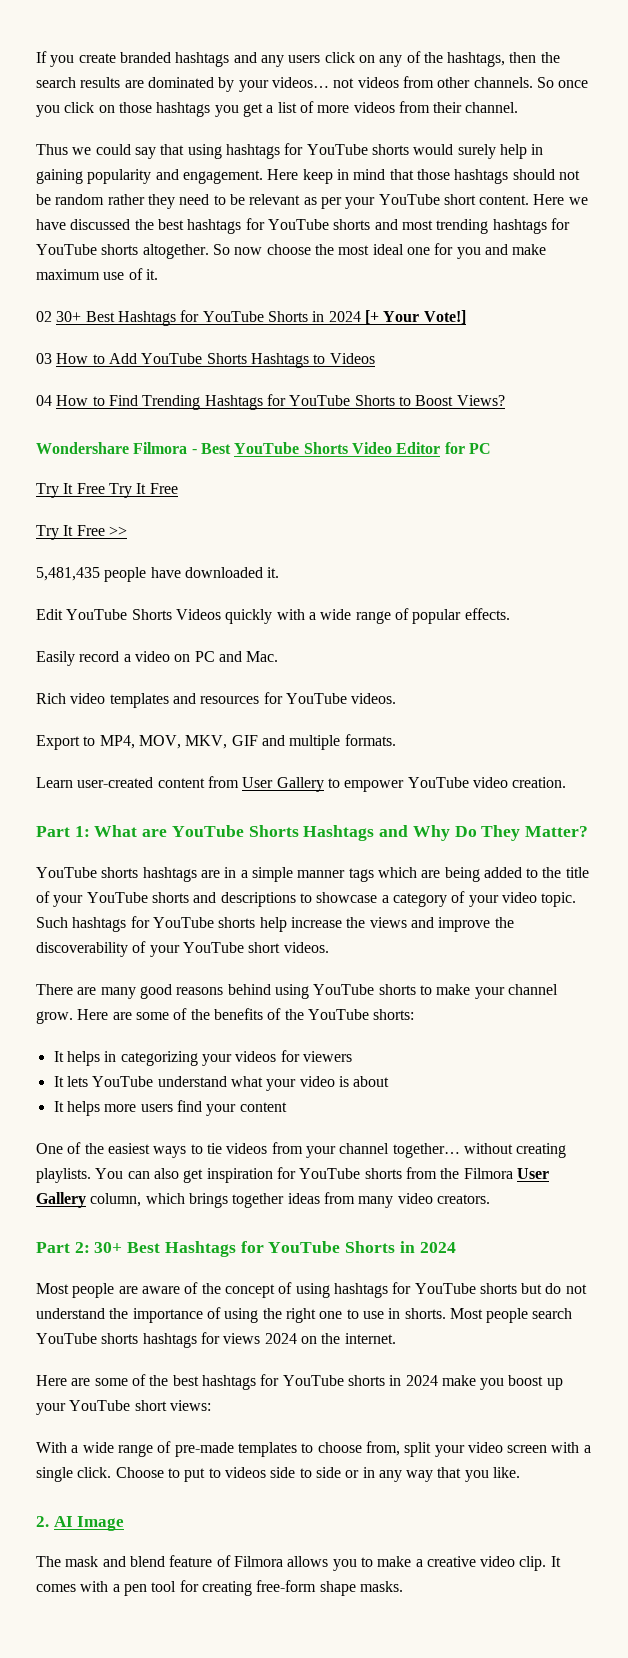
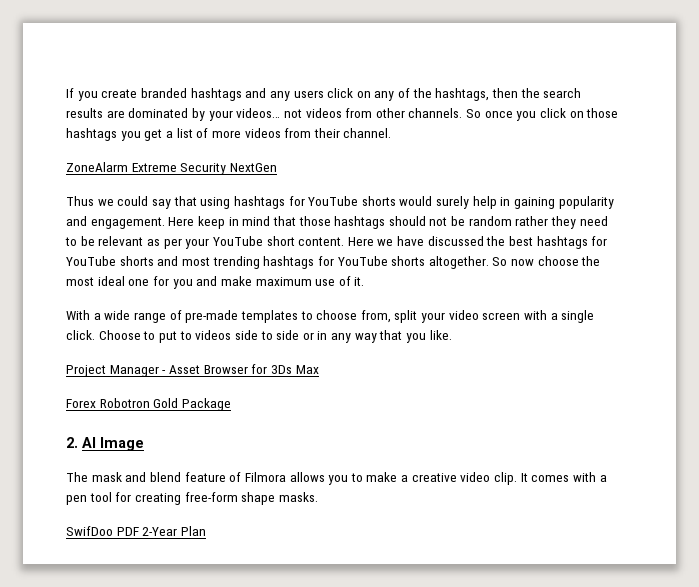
+ ZoneAlarm Extreme Security NextGen
- 02 30+ Best Hashtags for YouTube Shorts in 2024 [+ Your Vote!]
- 03 How to Add YouTube Shorts Hashtags to Videos
- 04 How to Find Trending Hashtags for YouTube Shorts to Boost Views?
- Wondershare Filmora - Best YouTube Shorts Video Editor for PC
- Try It Free Try It Free
- Try It Free >>
- 5,481,435 people have downloaded it.
- Edit YouTube Shorts Videos quickly with a wide range of popular effects.
- Easily record a video on PC and Mac.
- Rich video templates and resources for YouTube videos.
- Export to MP4, MOV, MKV, GIF and multiple formats.
- Learn user-created content from User Gallery to empower YouTube video creation.
- Part 1: What are YouTube Shorts Hashtags and Why Do They Matter?
- YouTube shorts hashtags are in a simple manner tags which are being added to the title of your YouTube shorts and descriptions to showcase a category of your video topic. Such hashtags for YouTube shorts help increase the views and improve the discoverability of your YouTube short videos.
- There are many good reasons behind using YouTube shorts to make your channel grow. Here are some of the benefits of the YouTube shorts:
- It helps in categorizing your videos for viewers
- It lets YouTube understand what your video is about
- It helps more users find your content
- One of the easiest ways to tie videos from your channel together… without creating playlists. You can also get inspiration for YouTube shorts from the Filmora User Gallery column, which brings together ideas from many video creators.
- Part 2: 30+ Best Hashtags for YouTube Shorts in 2024
- Most people are aware of the concept of using hashtags for YouTube shorts but do not understand the importance of using the right one to use in shorts. Most people search YouTube shorts hashtags for views 2024 on the internet.
- Here are some of the best hashtags for YouTube shorts in 2024 make you boost up your YouTube short views:
+ Project Manager - Asset Browser for 3Ds Max
+ Forex Robotron Gold Package
+ SwifDoo PDF 2-Year Plan

